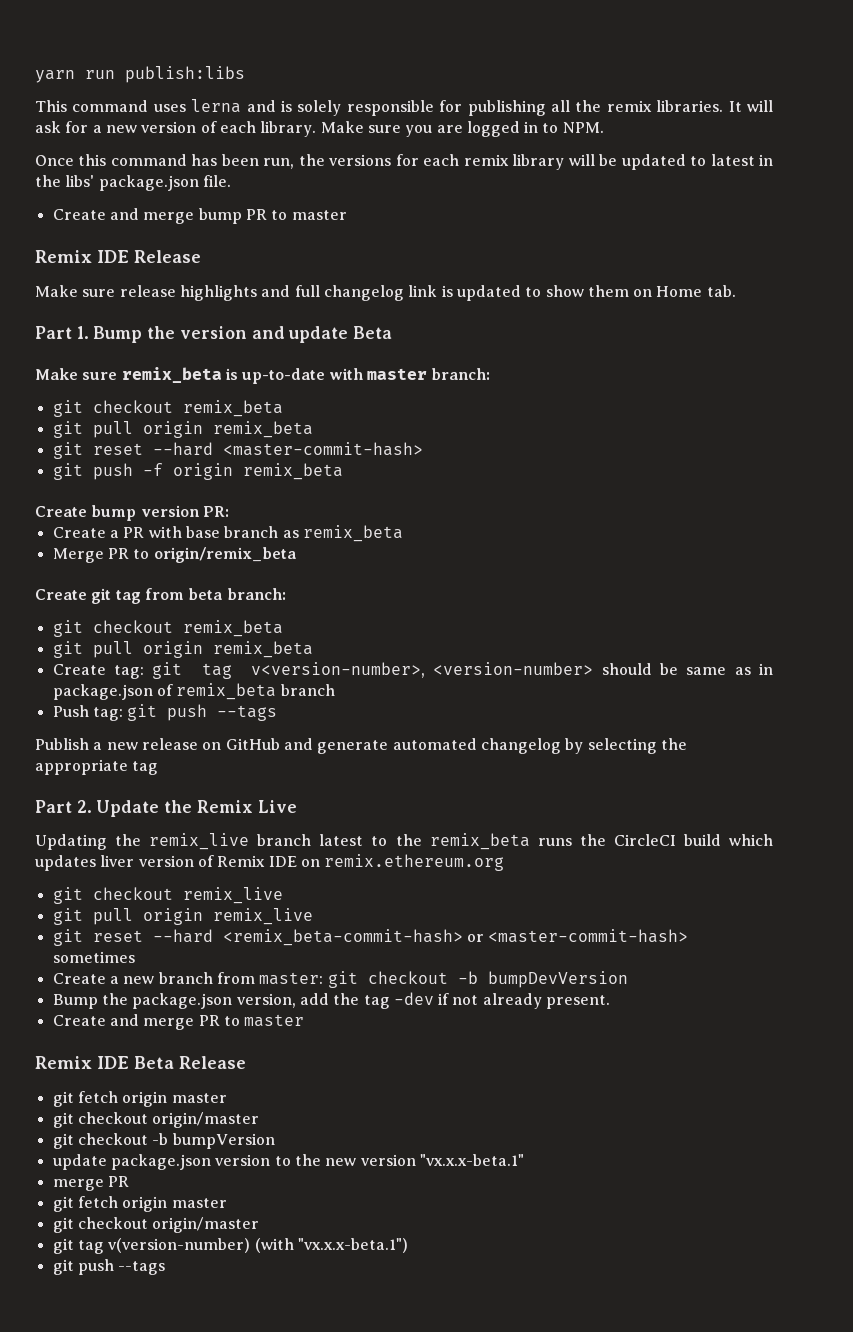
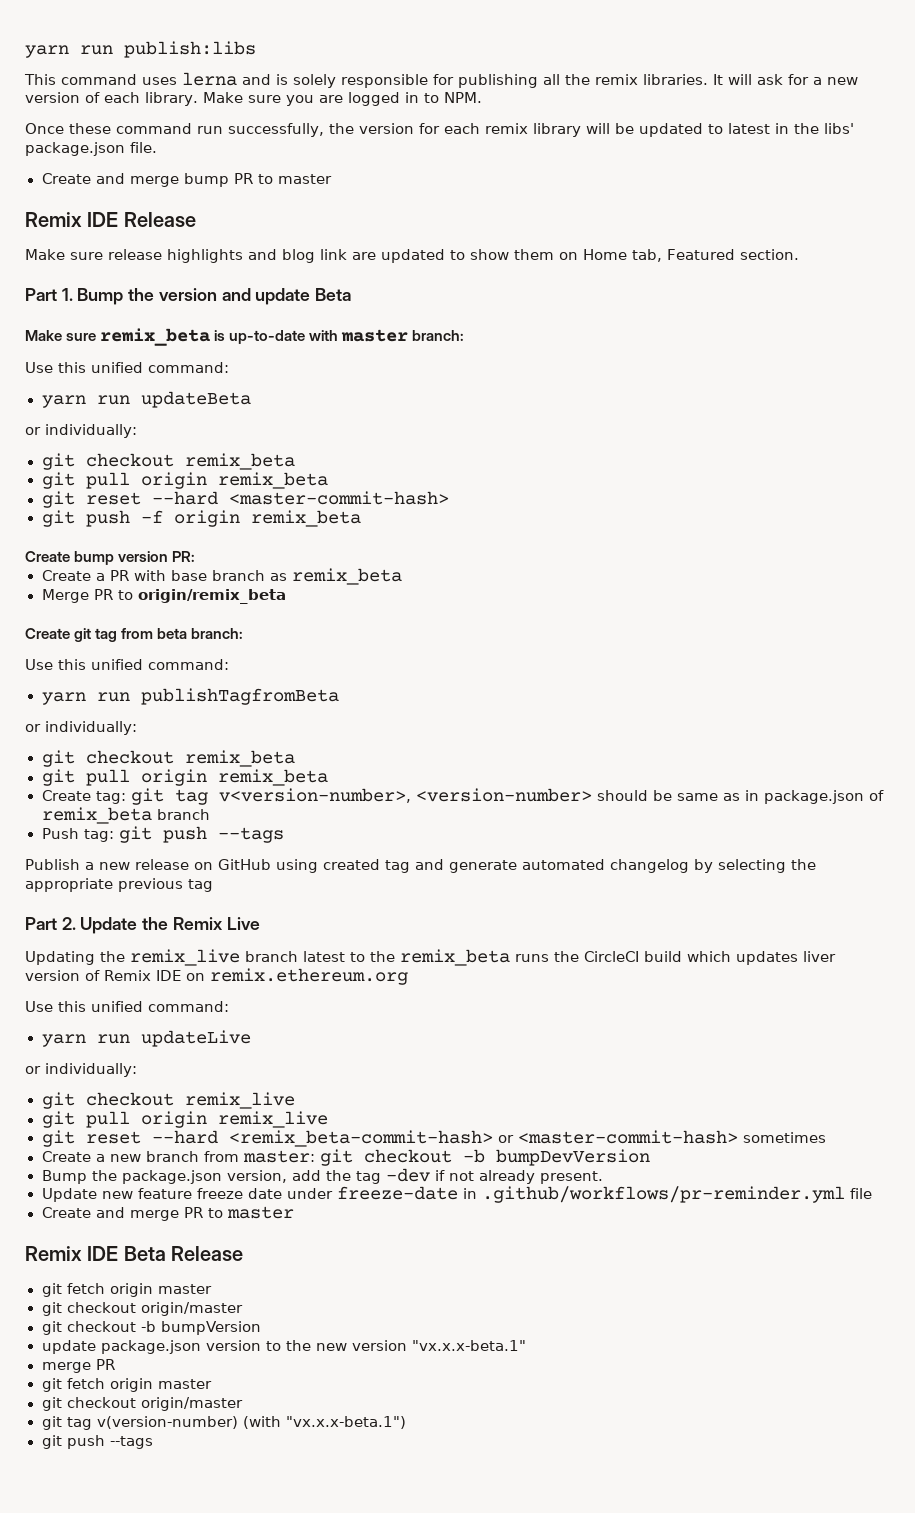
- Once this command has been run, the versions for each remix library will be updated to latest in the libs' package.json file.
+ Once these command run successfully, the version for each remix library will be updated to latest in the libs' package.json file.
- Make sure release highlights and full changelog link is updated to show them on Home tab.
+ Make sure release highlights and blog link are updated to show them on Home tab, Featured section.
  Make sure remix_beta is up-to-date with master branch:
+ Use this unified command:
+ yarn run updateBeta
+ or individually:
  Create git tag from beta branch:
+ Use this unified command:
+ yarn run publishTagfromBeta
+ or individually:
- Publish a new release on GitHub and generate automated changelog by selecting the appropriate tag
+ Publish a new release on GitHub using created tag and generate automated changelog by selecting the appropriate previous tag
  Updating the remix_live branch latest to the remix_beta runs the CircleCI build which updates liver version of Remix IDE on remix.ethereum.org
+ Use this unified command:
+ yarn run updateLive
+ or individually:
+ Update new feature freeze date under freeze-date in .github/workflows/pr-reminder.yml file

